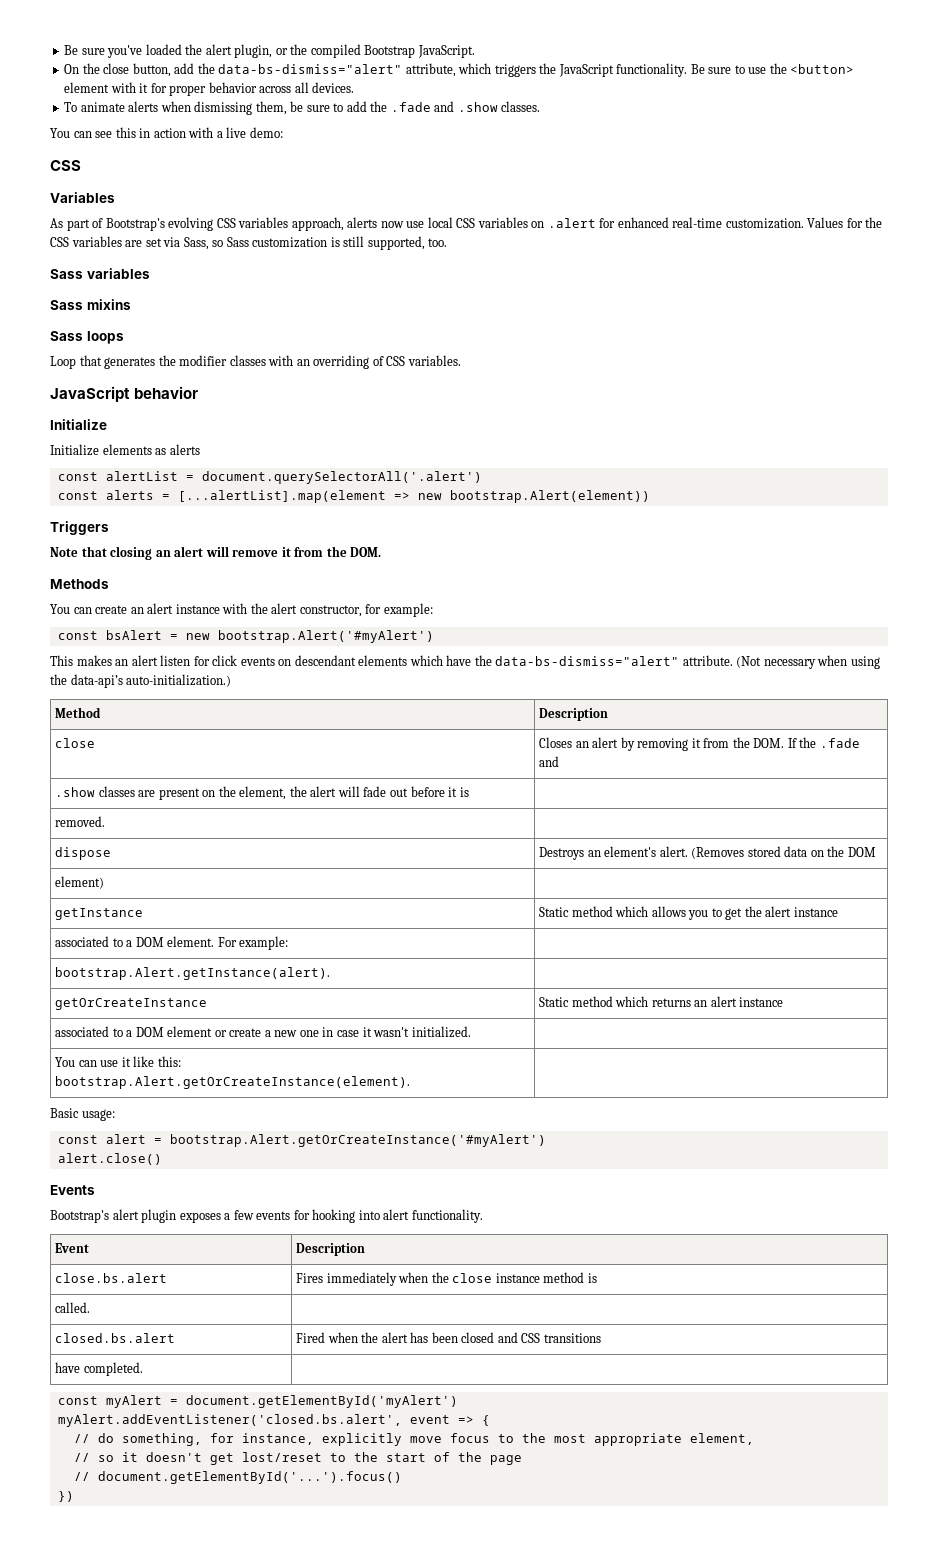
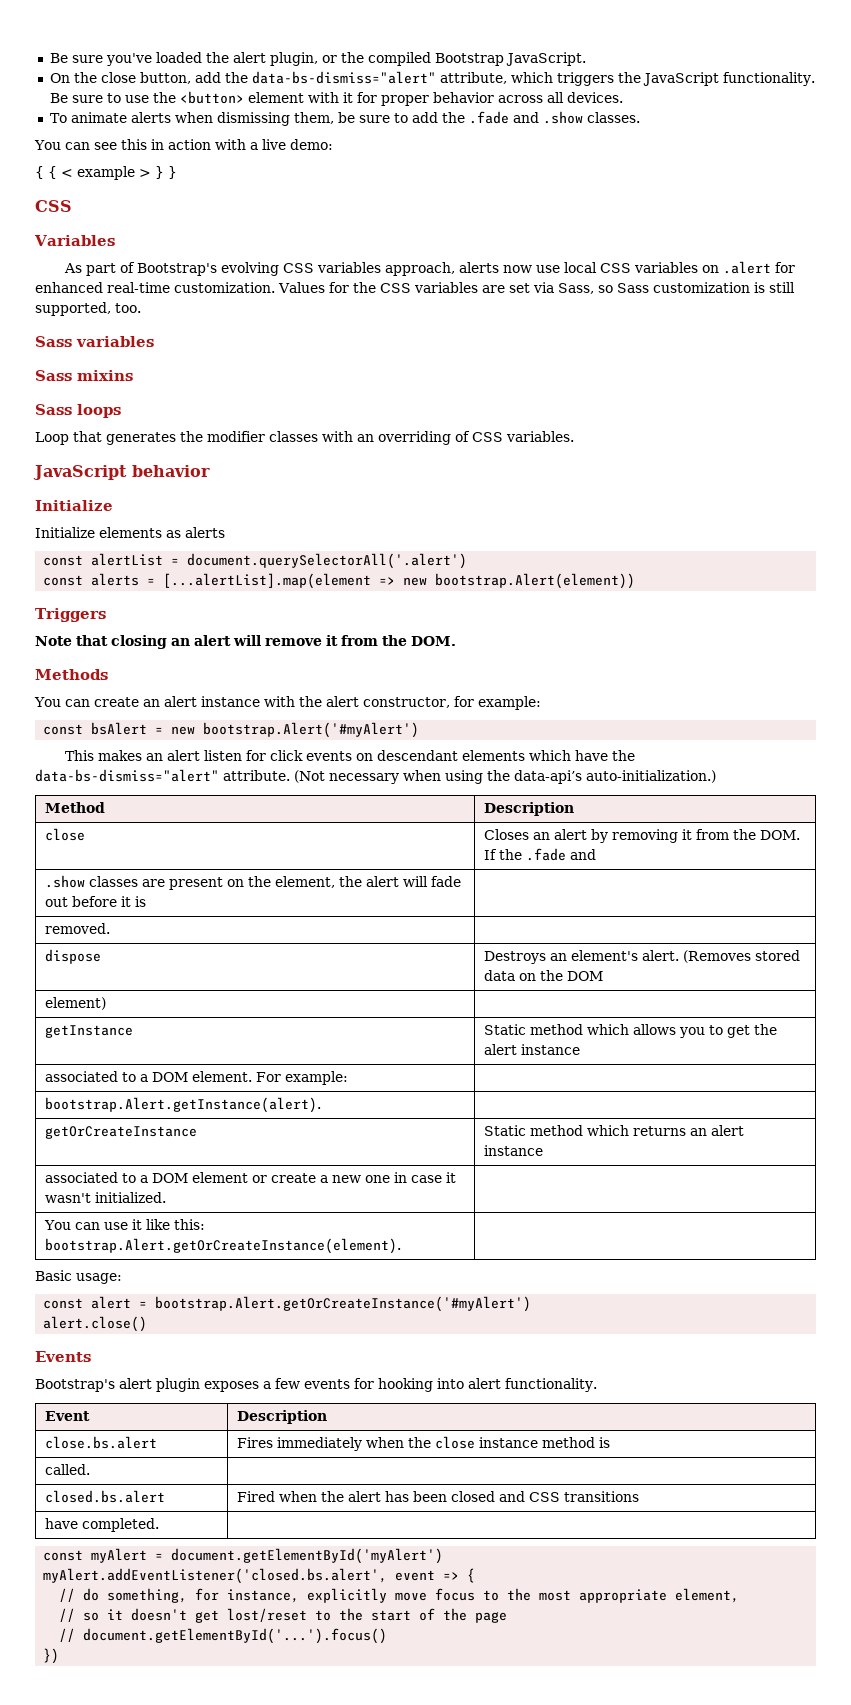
+ { { < example > } }

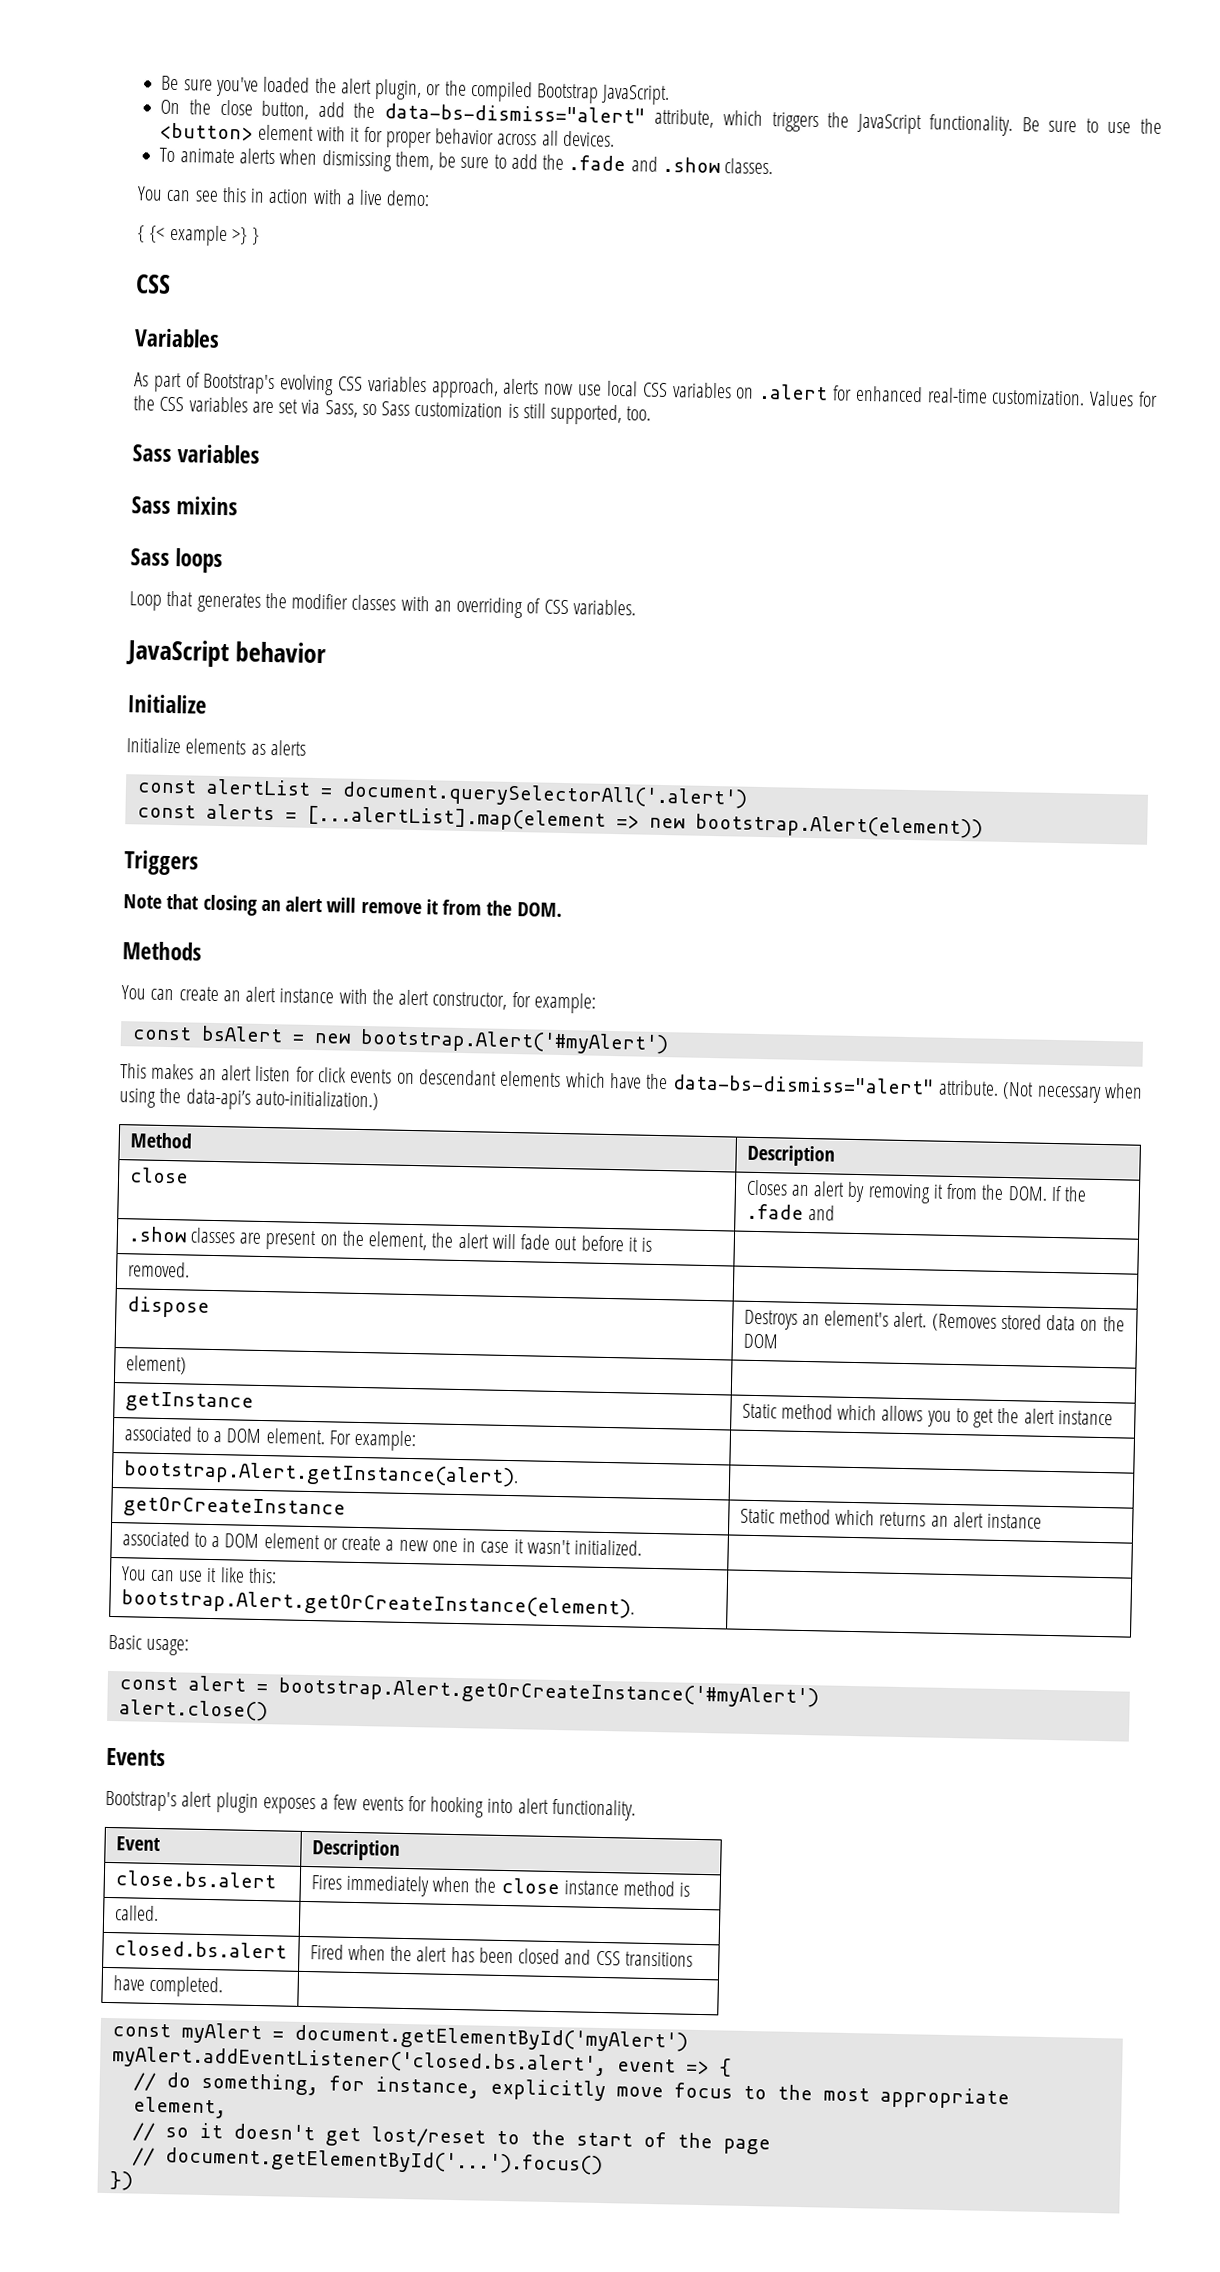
- { { < example > } }
+ { {< example >} }

